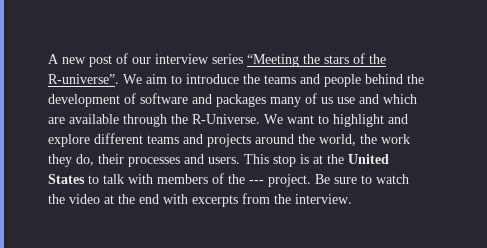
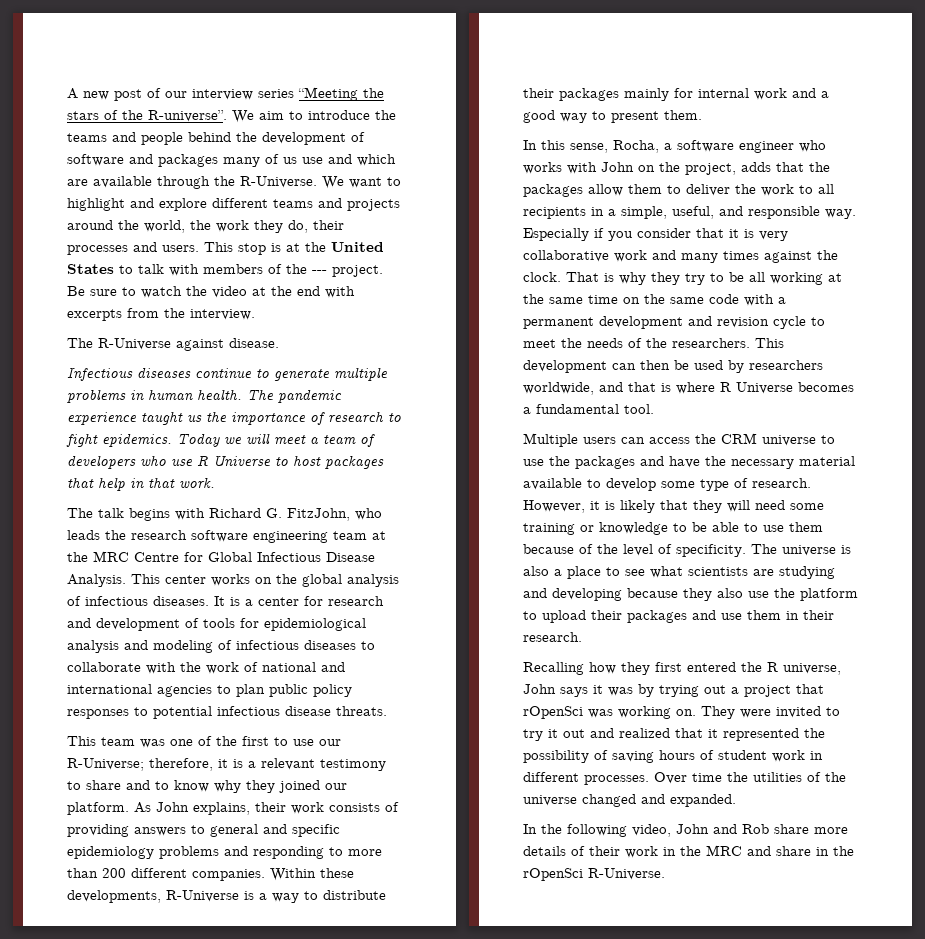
+ The R-Universe against disease.
+ Infectious diseases continue to generate multiple problems in human health. The pandemic experience taught us the importance of research to fight epidemics. Today we will meet a team of developers who use R Universe to host packages that help in that work.
+ The talk begins with Richard G. FitzJohn, who leads the research software engineering team at the MRC Centre for Global Infectious Disease Analysis. This center works on the global analysis of infectious diseases. It is a center for research and development of tools for epidemiological analysis and modeling of infectious diseases to collaborate with the work of national and international agencies to plan public policy responses to potential infectious disease threats.
+ This team was one of the first to use our R-Universe; therefore, it is a relevant testimony to share and to know why they joined our platform. As John explains, their work consists of providing answers to general and specific epidemiology problems and responding to more than 200 different companies. Within these developments, R-Universe is a way to distribute their packages mainly for internal work and a good way to present them.
+ In this sense, Rocha, a software engineer who works with John on the project, adds that the packages allow them to deliver the work to all recipients in a simple, useful, and responsible way. Especially if you consider that it is very collaborative work and many times against the clock. That is why they try to be all working at the same time on the same code with a permanent development and revision cycle to meet the needs of the researchers. This development can then be used by researchers worldwide, and that is where R Universe becomes a fundamental tool.
+ Multiple users can access the CRM universe to use the packages and have the necessary material available to develop some type of research. However, it is likely that they will need some training or knowledge to be able to use them because of the level of specificity. The universe is also a place to see what scientists are studying and developing because they also use the platform to upload their packages and use them in their research.
+ Recalling how they first entered the R universe, John says it was by trying out a project that rOpenSci was working on. They were invited to try it out and realized that it represented the possibility of saving hours of student work in different processes. Over time the utilities of the universe changed and expanded.
+ In the following video, John and Rob share more details of their work in the MRC and share in the rOpenSci R-Universe.

